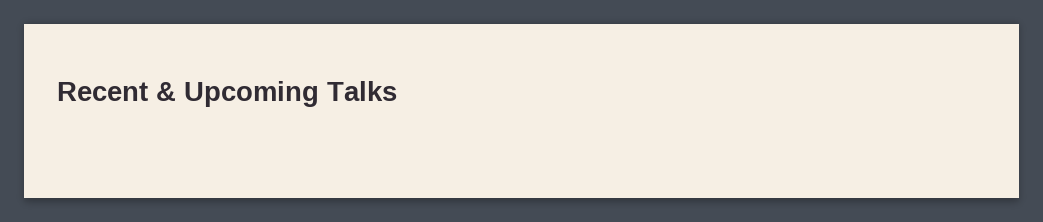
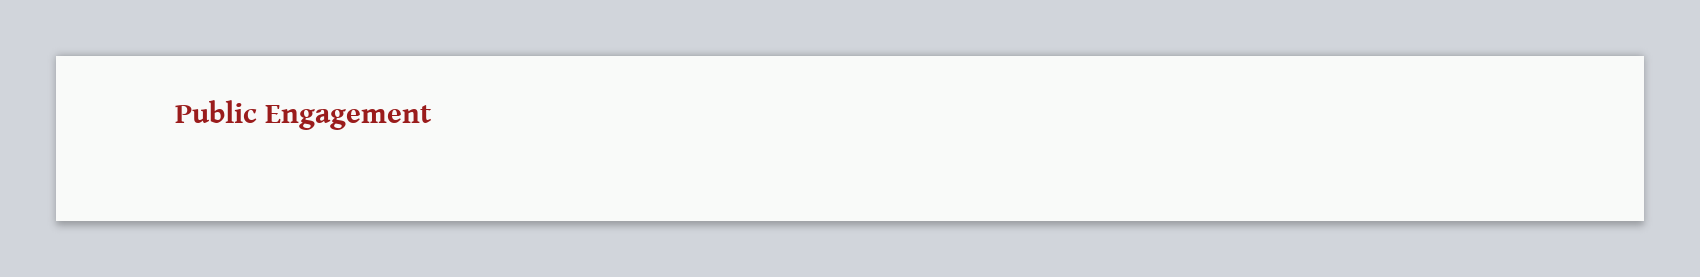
- Recent & Upcoming Talks
+ Public Engagement

